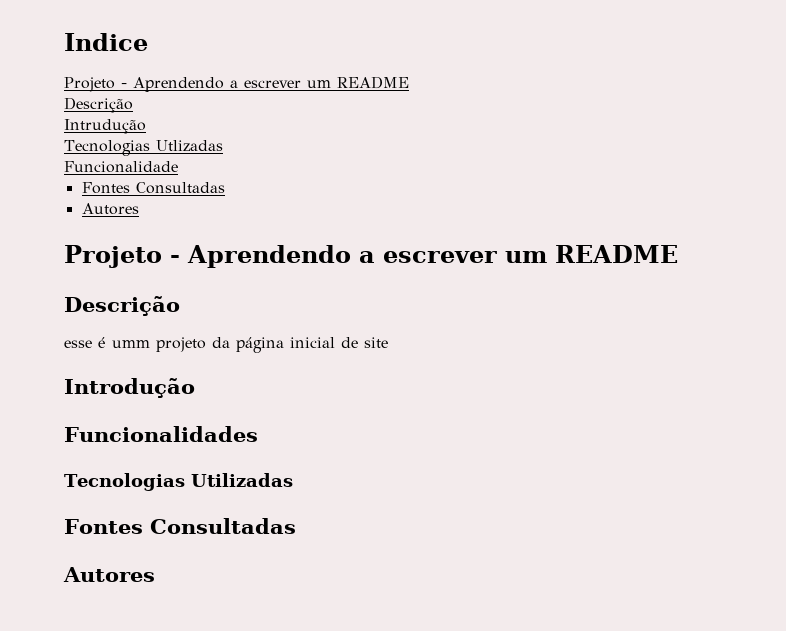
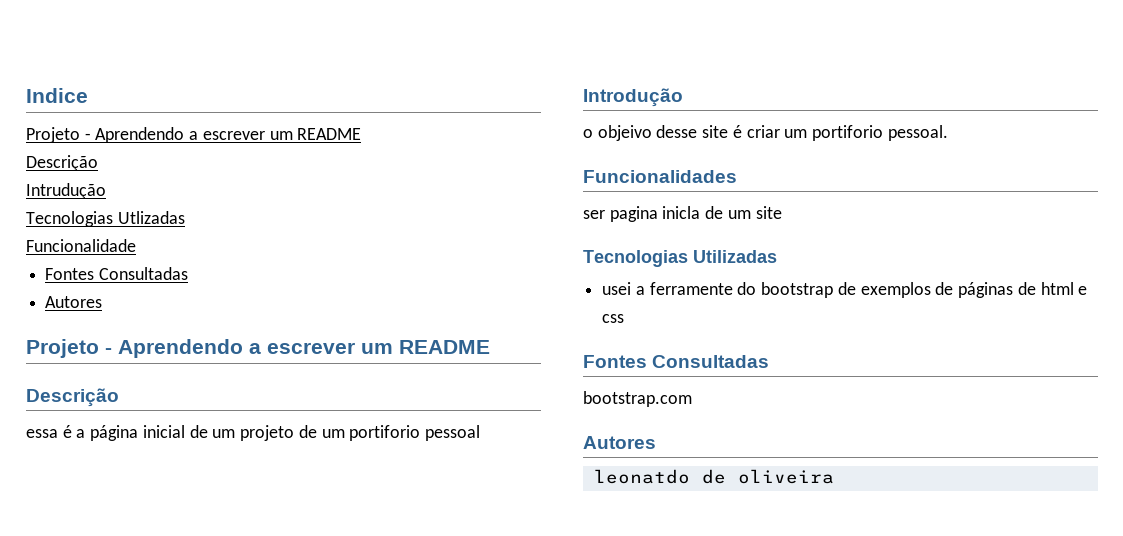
- esse é umm projeto da página inicial de site
+ essa é a página inicial de um projeto de um portiforio pessoal
  Introdução
+ o objeivo desse site é criar um portiforio pessoal.
  Funcionalidades
+ ser pagina inicla de um site
  Tecnologias Utilizadas
+ usei a ferramente do bootstrap de exemplos de páginas de html e css
  Fontes Consultadas
+ bootstrap.com
  Autores
+ leonatdo de oliveira

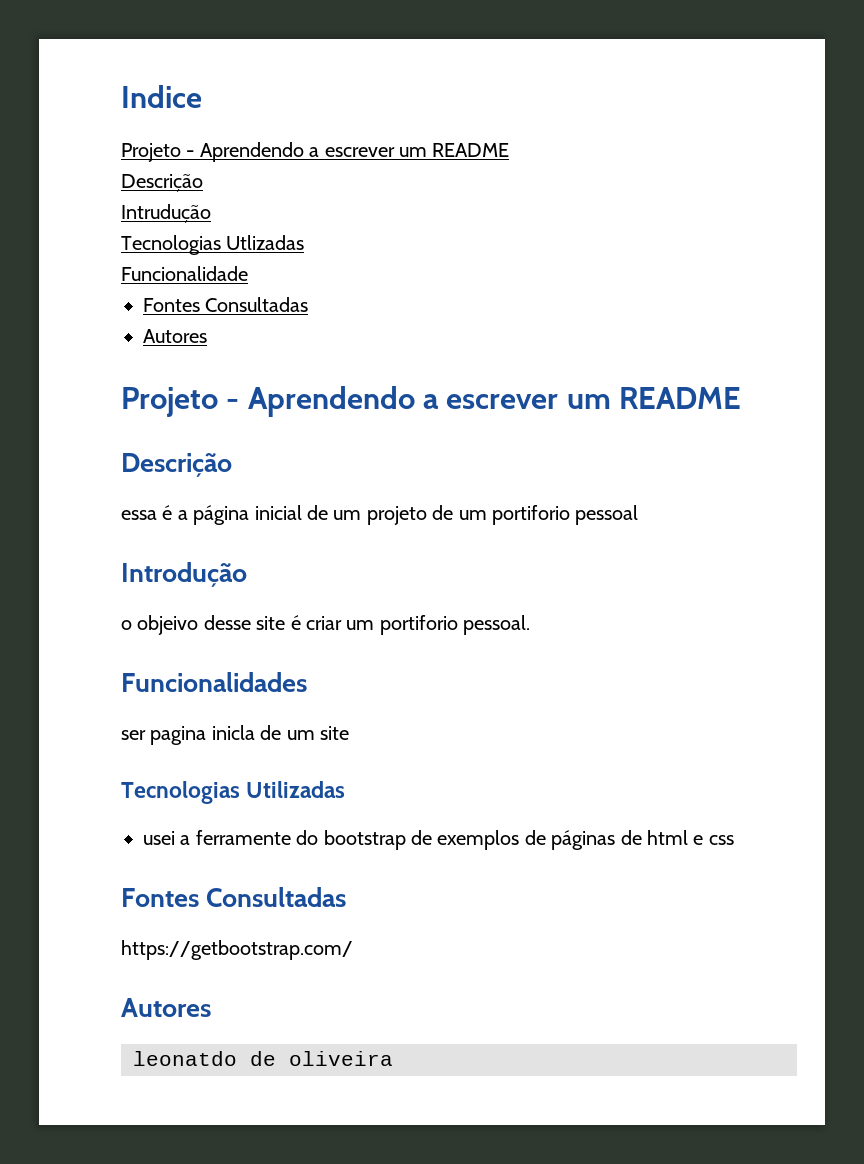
- bootstrap.com
+ https://getbootstrap.com/

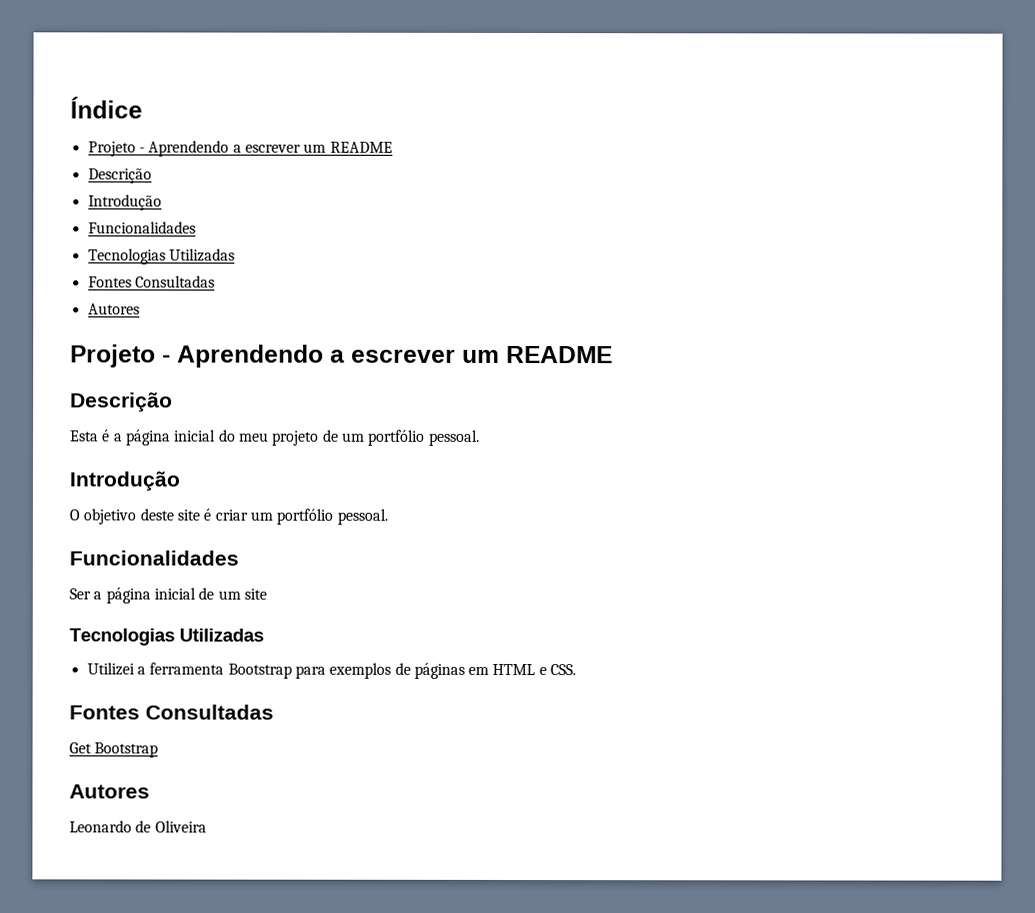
- Indice
+ Índice
  Projeto - Aprendendo a escrever um README
  Descrição
- Intrudução
- Tecnologias Utlizadas
- Funcionalidade
+ Introdução
+ Funcionalidades
+ Tecnologias Utilizadas
- essa é a página inicial de um projeto de um portiforio pessoal
+ Esta é a página inicial do meu projeto de um portfólio pessoal.
  Introdução
- o objeivo desse site é criar um portiforio pessoal.
+ O objetivo deste site é criar um portfólio pessoal.
- ser pagina inicla de um site
+ Ser a página inicial de um site
- usei a ferramente do bootstrap de exemplos de páginas de html e css
+ Utilizei a ferramenta Bootstrap para exemplos de páginas em HTML e CSS.
  Fontes Consultadas
- https://getbootstrap.com/
+ Get Bootstrap
  Autores
- leonatdo de oliveira
+ Leonardo de Oliveira

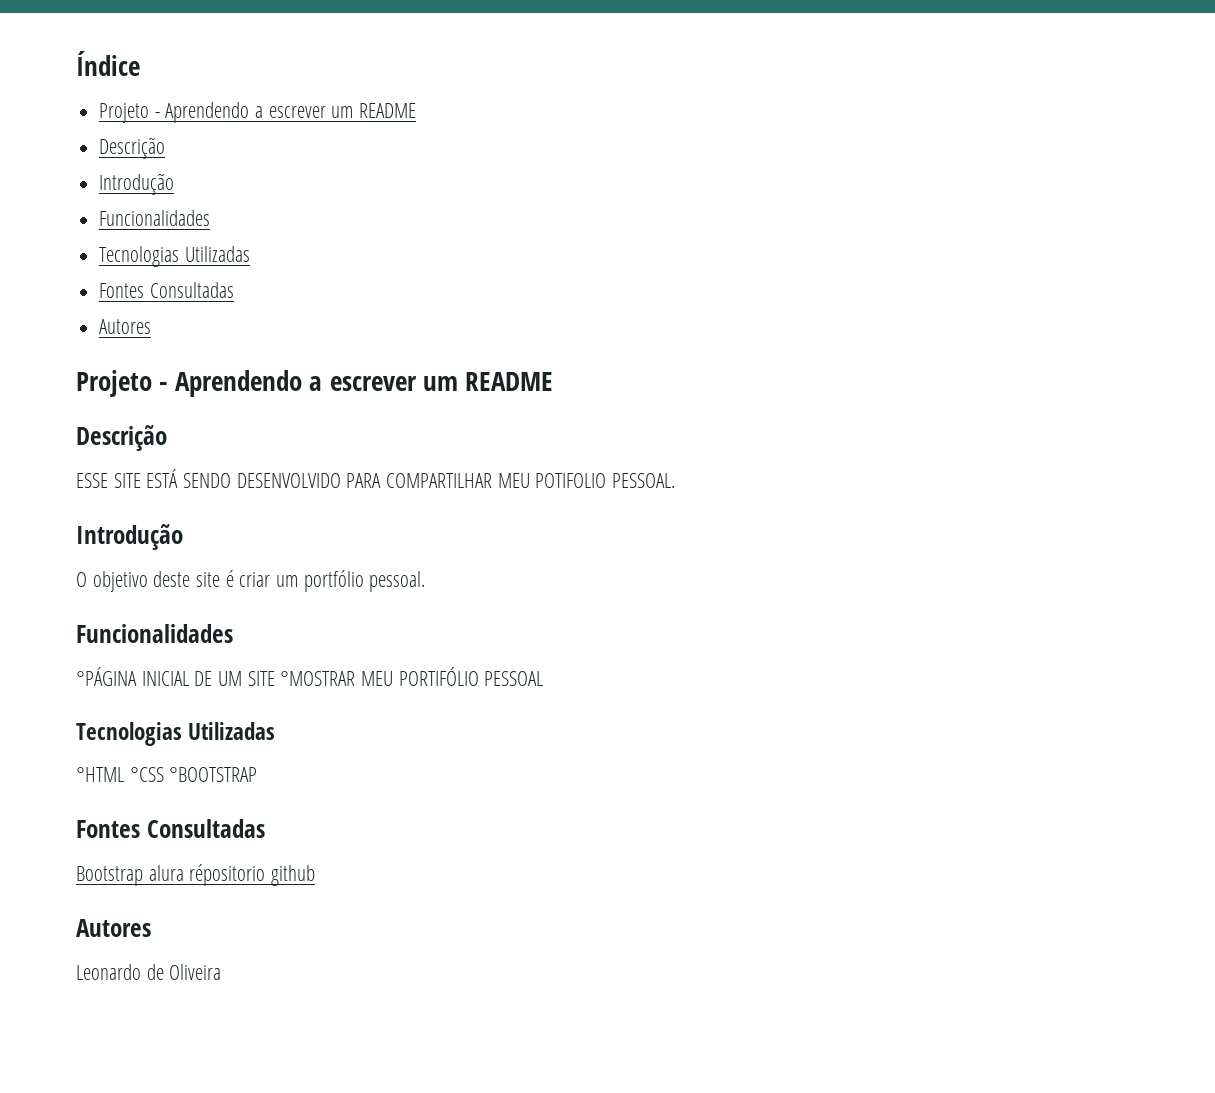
- Esta é a página inicial do meu projeto de um portfólio pessoal.
+ ESSE SITE ESTÁ SENDO DESENVOLVIDO PARA COMPARTILHAR MEU POTIFOLIO PESSOAL.
- Ser a página inicial de um site
+ °PÁGINA INICIAL DE UM SITE °MOSTRAR MEU PORTIFÓLIO PESSOAL
  Tecnologias Utilizadas
- Utilizei a ferramenta Bootstrap para exemplos de páginas em HTML e CSS.
+ °HTML °CSS °BOOTSTRAP
  Fontes Consultadas
- Get Bootstrap
+ Bootstrap alura répositorio github

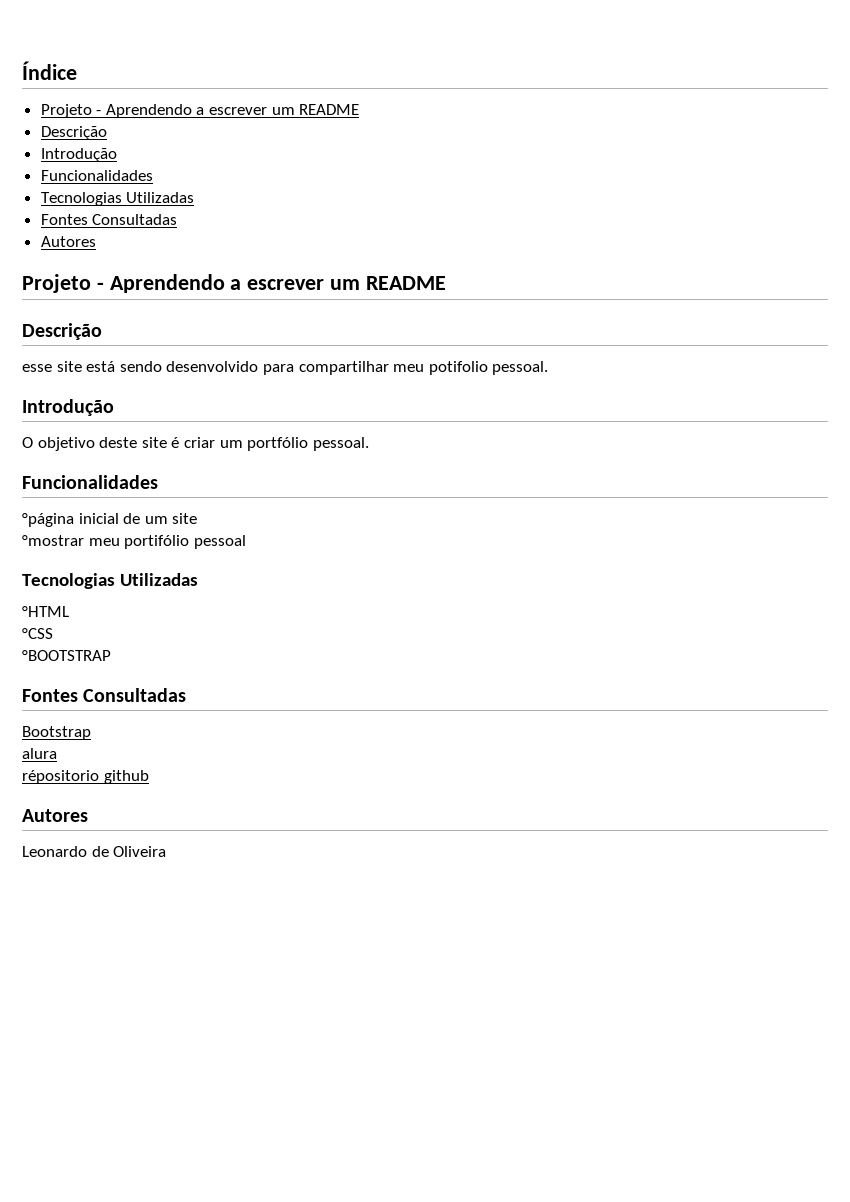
- ESSE SITE ESTÁ SENDO DESENVOLVIDO PARA COMPARTILHAR MEU POTIFOLIO PESSOAL.
+ esse site está sendo desenvolvido para compartilhar meu potifolio pessoal.
- °PÁGINA INICIAL DE UM SITE °MOSTRAR MEU PORTIFÓLIO PESSOAL
+ °página inicial de um site
+ °mostrar meu portifólio pessoal
- °HTML °CSS °BOOTSTRAP
+ °HTML
+ °CSS
+ °BOOTSTRAP
- Bootstrap alura répositorio github
+ Bootstrap
+ alura
+ répositorio github

